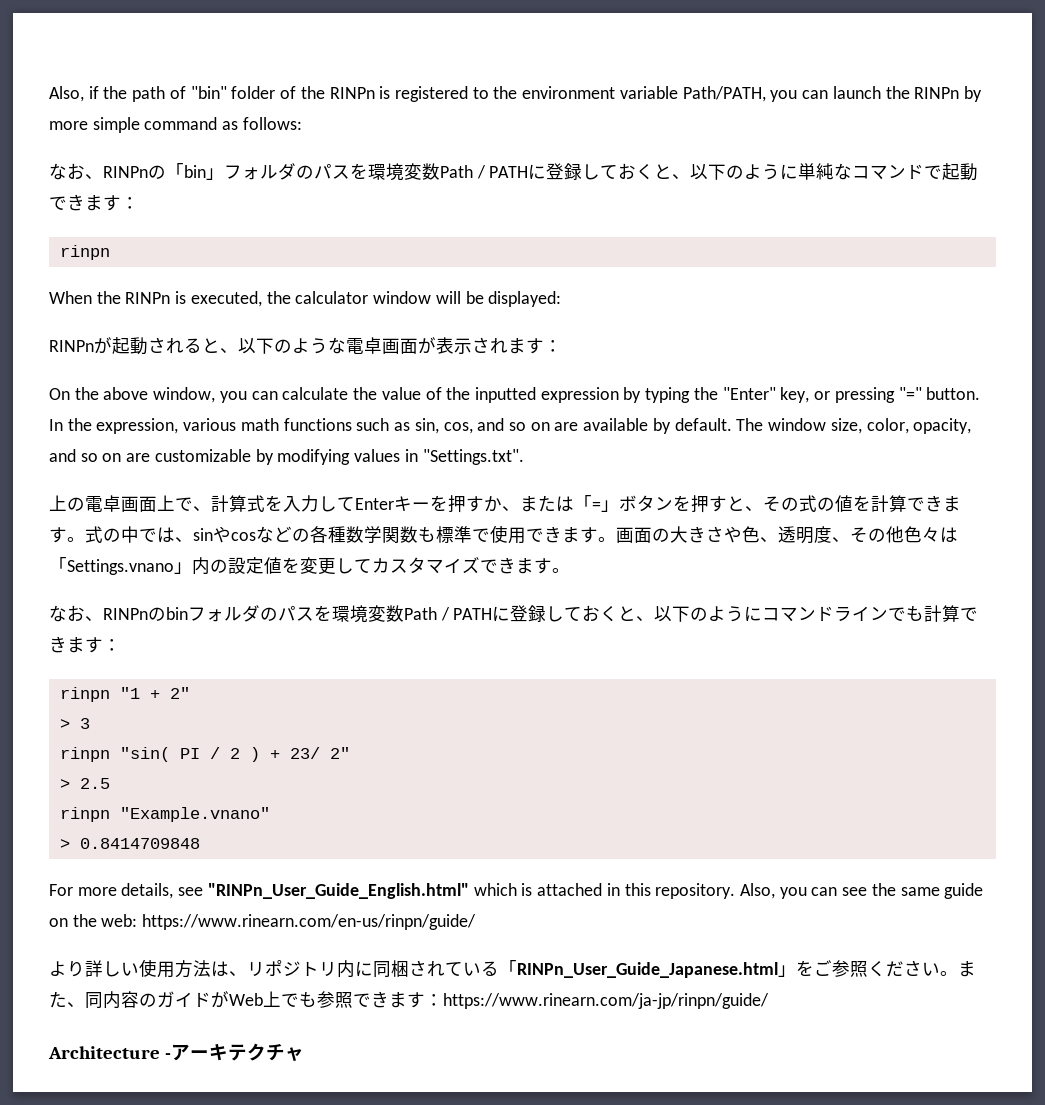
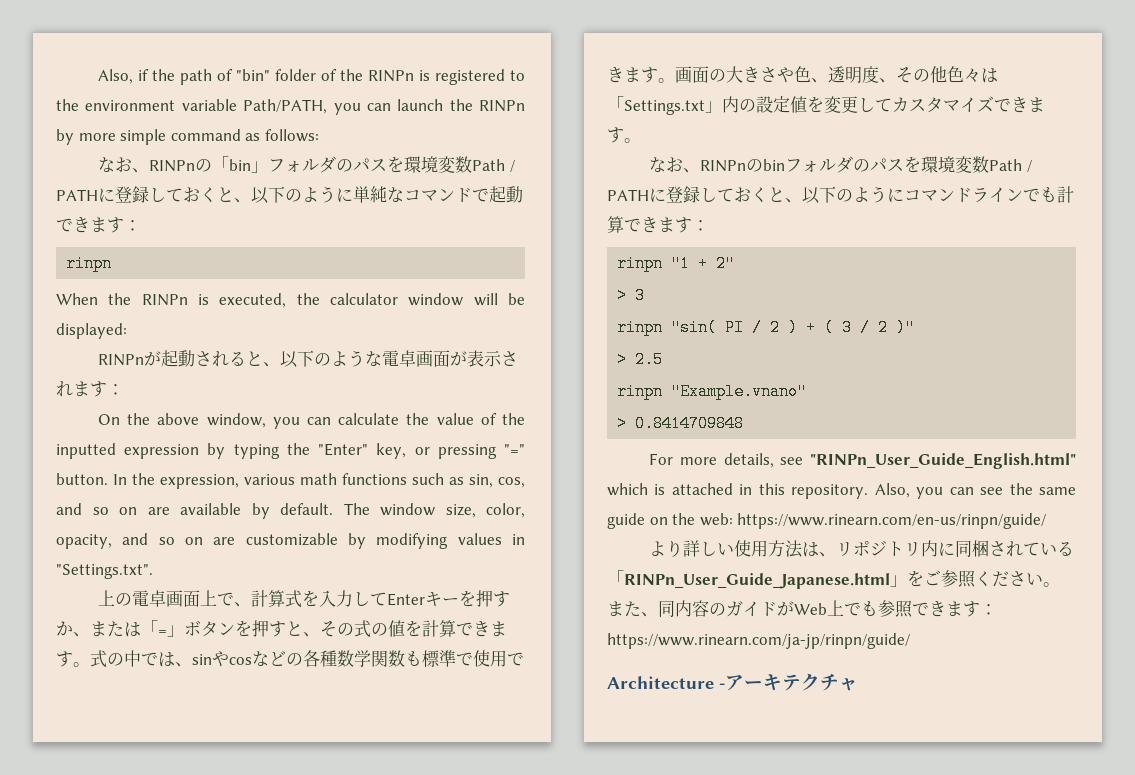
- 画面の大きさや色、透明度、その他色々は「Settings.vnano」内の設定値を変更してカスタマイズできます。
+ 画面の大きさや色、透明度、その他色々は「Settings.txt」内の設定値を変更してカスタマイズできます。
- rinpn "sin( PI / 2 ) + 23/ 2"
+ rinpn "sin( PI / 2 ) + ( 3 / 2 )"

